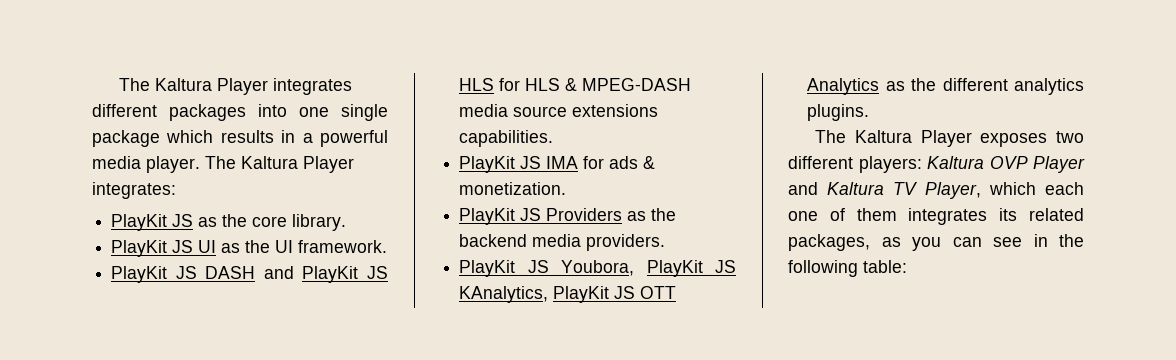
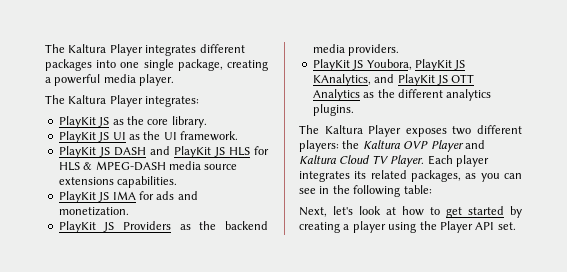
- The Kaltura Player integrates different packages into one single package which results in a powerful media player. The Kaltura Player integrates:
+ The Kaltura Player integrates different packages into one single package, creating a powerful media player.
+ The Kaltura Player integrates:
- PlayKit JS IMA for ads & monetization.
+ PlayKit JS IMA for ads and monetization.
- PlayKit JS Youbora, PlayKit JS KAnalytics, PlayKit JS OTT Analytics as the different analytics plugins.
+ PlayKit JS Youbora, PlayKit JS KAnalytics, and PlayKit JS OTT Analytics as the different analytics plugins.
- The Kaltura Player exposes two different players: Kaltura OVP Player and Kaltura TV Player, which each one of them integrates its related packages, as you can see in the following table:
+ The Kaltura Player exposes two different players: the Kaltura OVP Player and Kaltura Cloud TV Player. Each player integrates its related packages, as you can see in the following table:
+ Next, let's look at how to get started by creating a player using the Player API set.

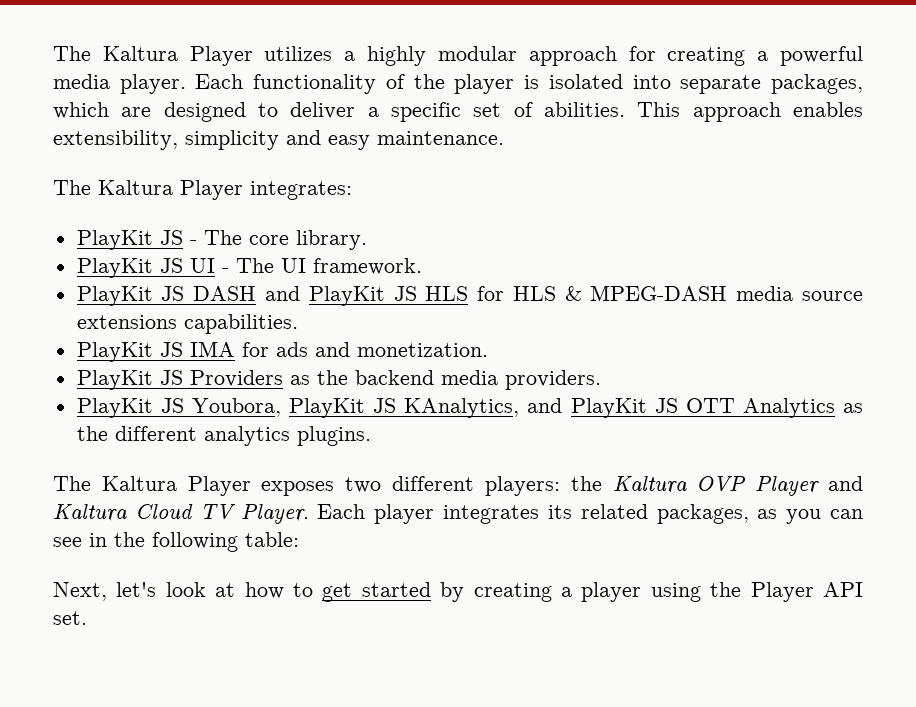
- The Kaltura Player integrates different packages into one single package, creating a powerful media player.
+ The Kaltura Player utilizes a highly modular approach for creating a powerful media player. Each functionality of the player is isolated into separate packages, which are designed to deliver a specific set of abilities. This approach enables extensibility, simplicity and easy maintenance.
- PlayKit JS as the core library.
+ PlayKit JS - The core library.
- PlayKit JS UI as the UI framework.
+ PlayKit JS UI - The UI framework.

